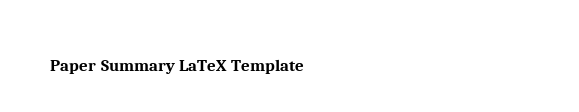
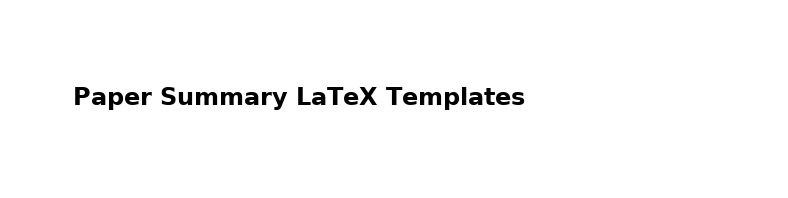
- Paper Summary LaTeX Template
+ Paper Summary LaTeX Templates

